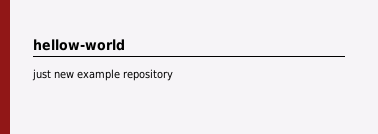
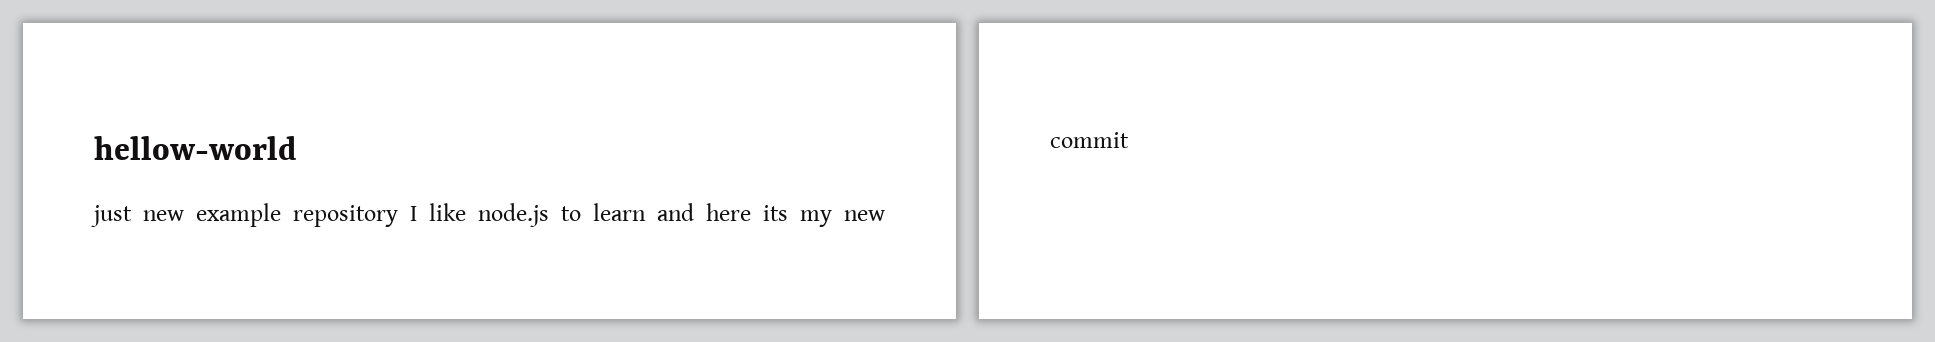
- just new example repository
+ just new example repository I like node.js to learn and here its my new commit

